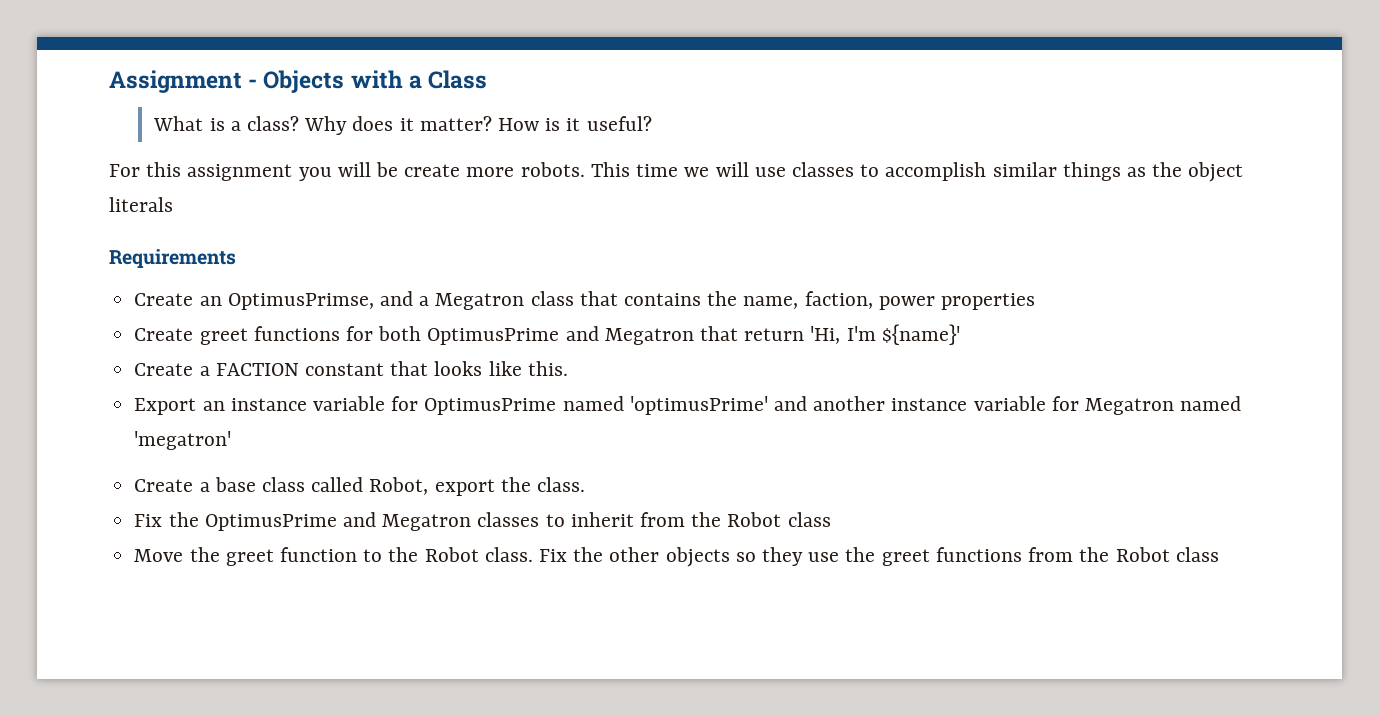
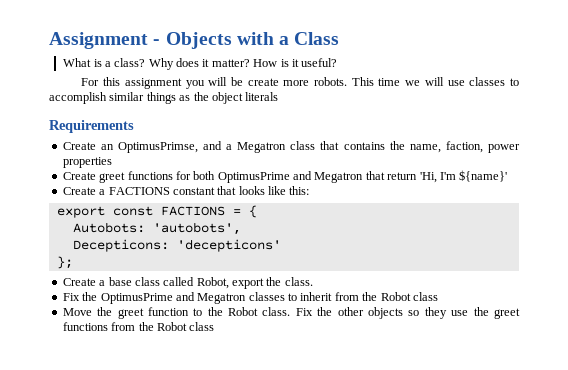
- Create a FACTION constant that looks like this.
- Export an instance variable for OptimusPrime named 'optimusPrime' and another instance variable for Megatron named 'megatron'
+ Create a FACTIONS constant that looks like this:
+ export const FACTIONS = {
+ Autobots: 'autobots',
+ Decepticons: 'decepticons'
+ };

